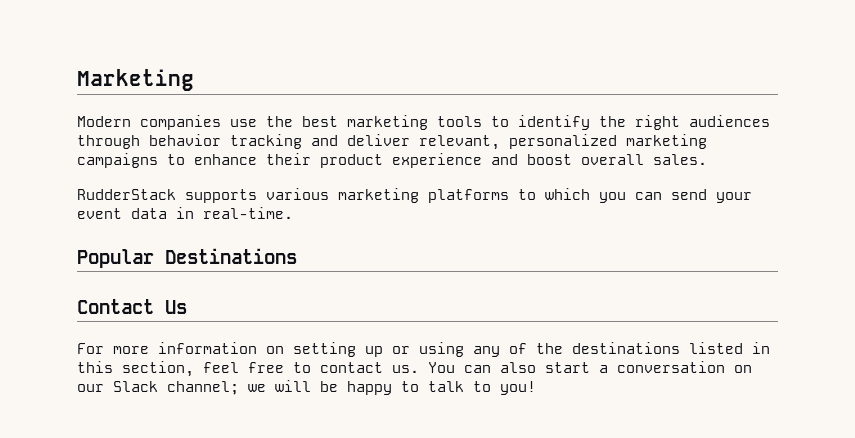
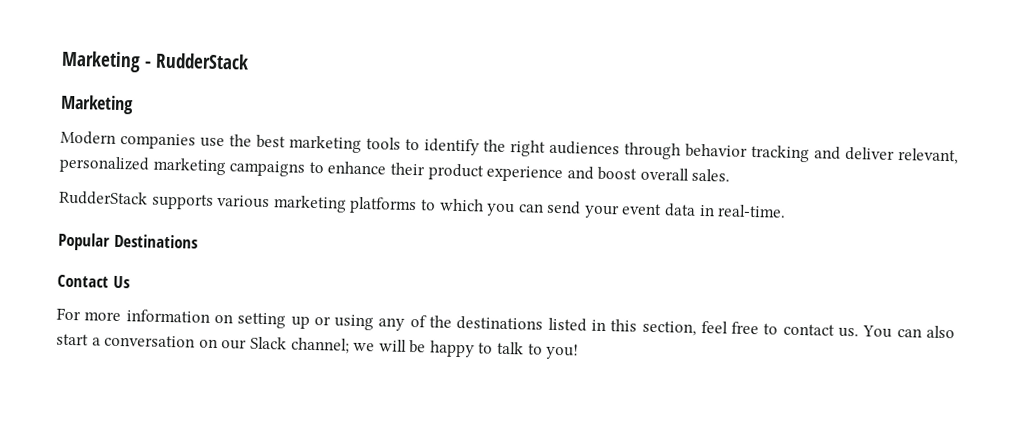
+ Marketing - RudderStack

